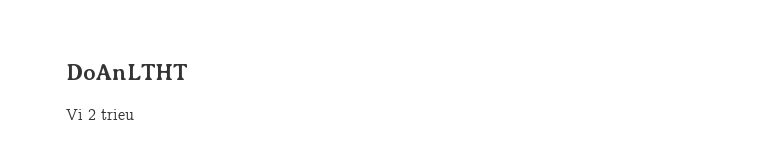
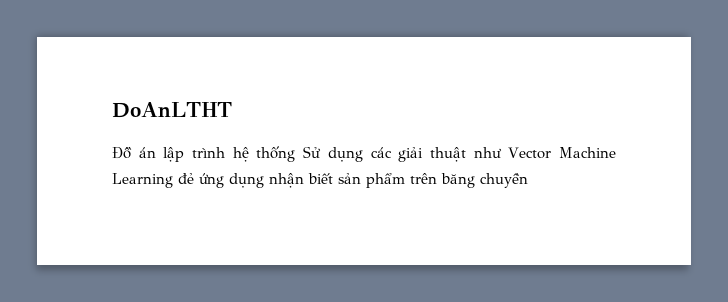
- Vi 2 trieu
+ Đồ án lập trình hệ thống Sử dụng các giải thuật như Vector Machine Learning đẻ ứng dụng nhận biết sản phẩm trên băng chuyền

